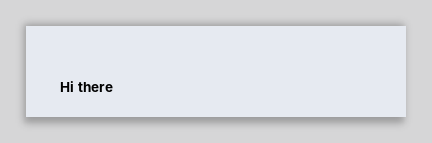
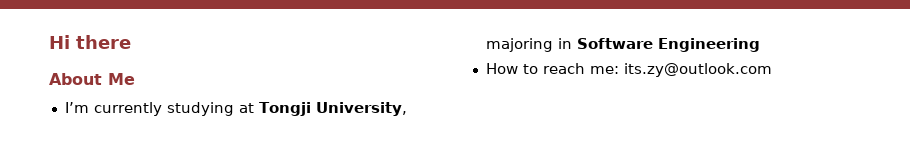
+ About Me
+ I’m currently studying at Tongji University, majoring in Software Engineering
+ How to reach me: its.zy@outlook.com

